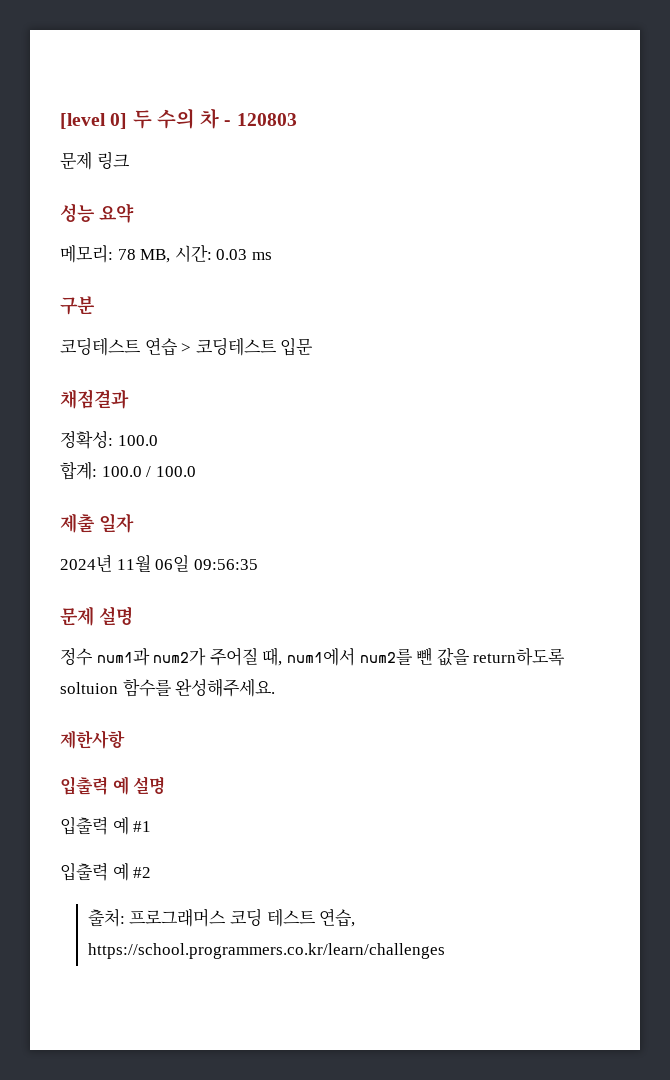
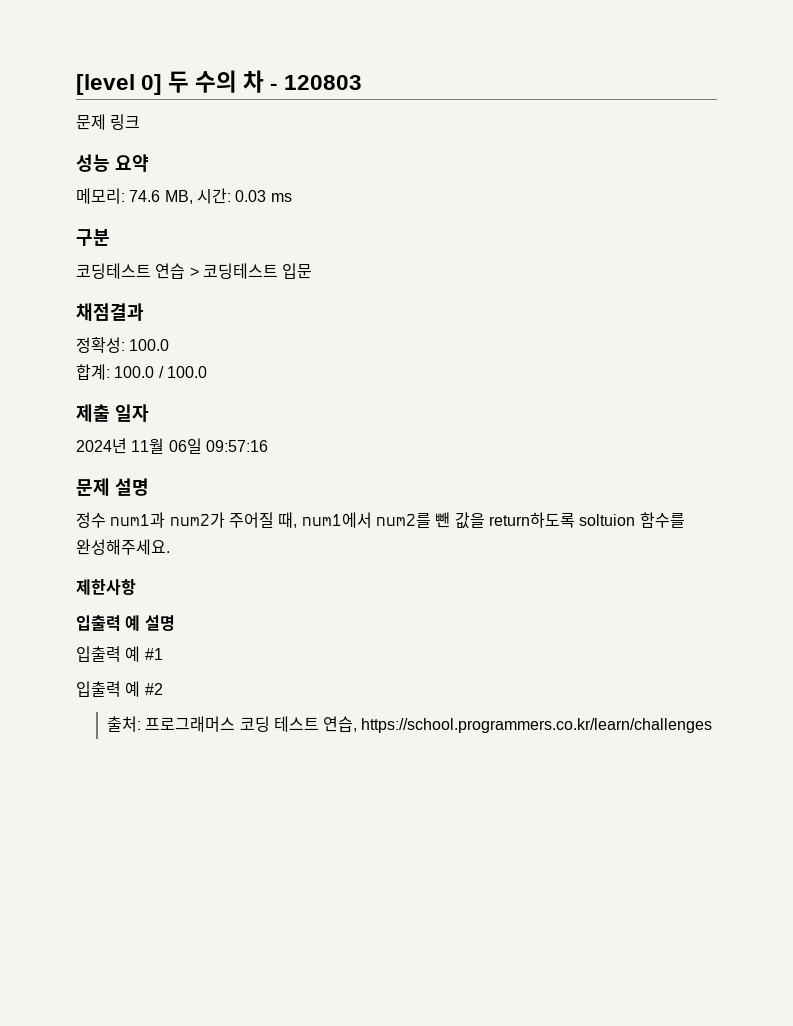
- 메모리: 78 MB, 시간: 0.03 ms
+ 메모리: 74.6 MB, 시간: 0.03 ms
- 2024년 11월 06일 09:56:35
+ 2024년 11월 06일 09:57:16

